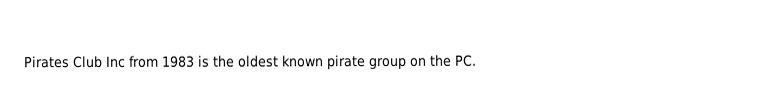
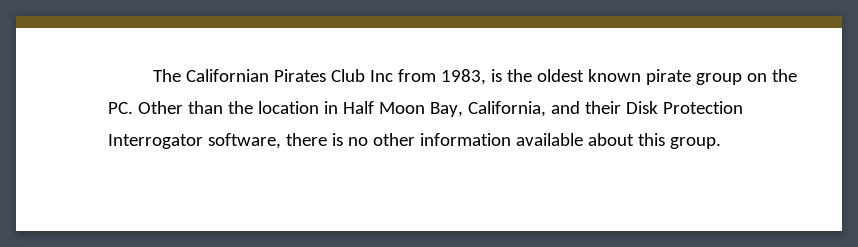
- Pirates Club Inc from 1983 is the oldest known pirate group on the PC.
+ The Californian Pirates Club Inc from 1983, is the oldest known pirate group on the PC. Other than the location in Half Moon Bay, California, and their Disk Protection Interrogator software, there is no other information available about this group.

